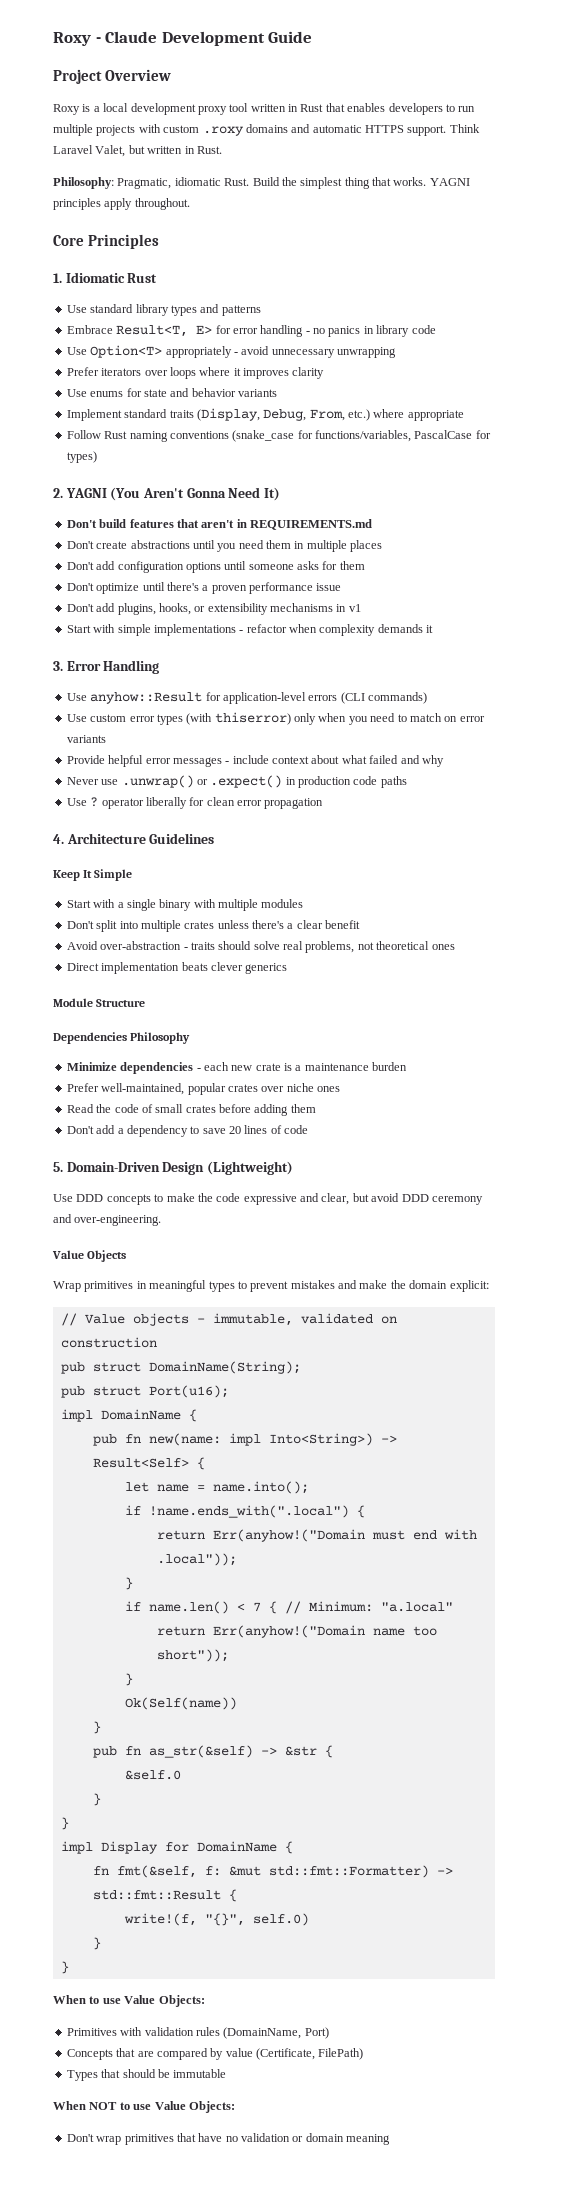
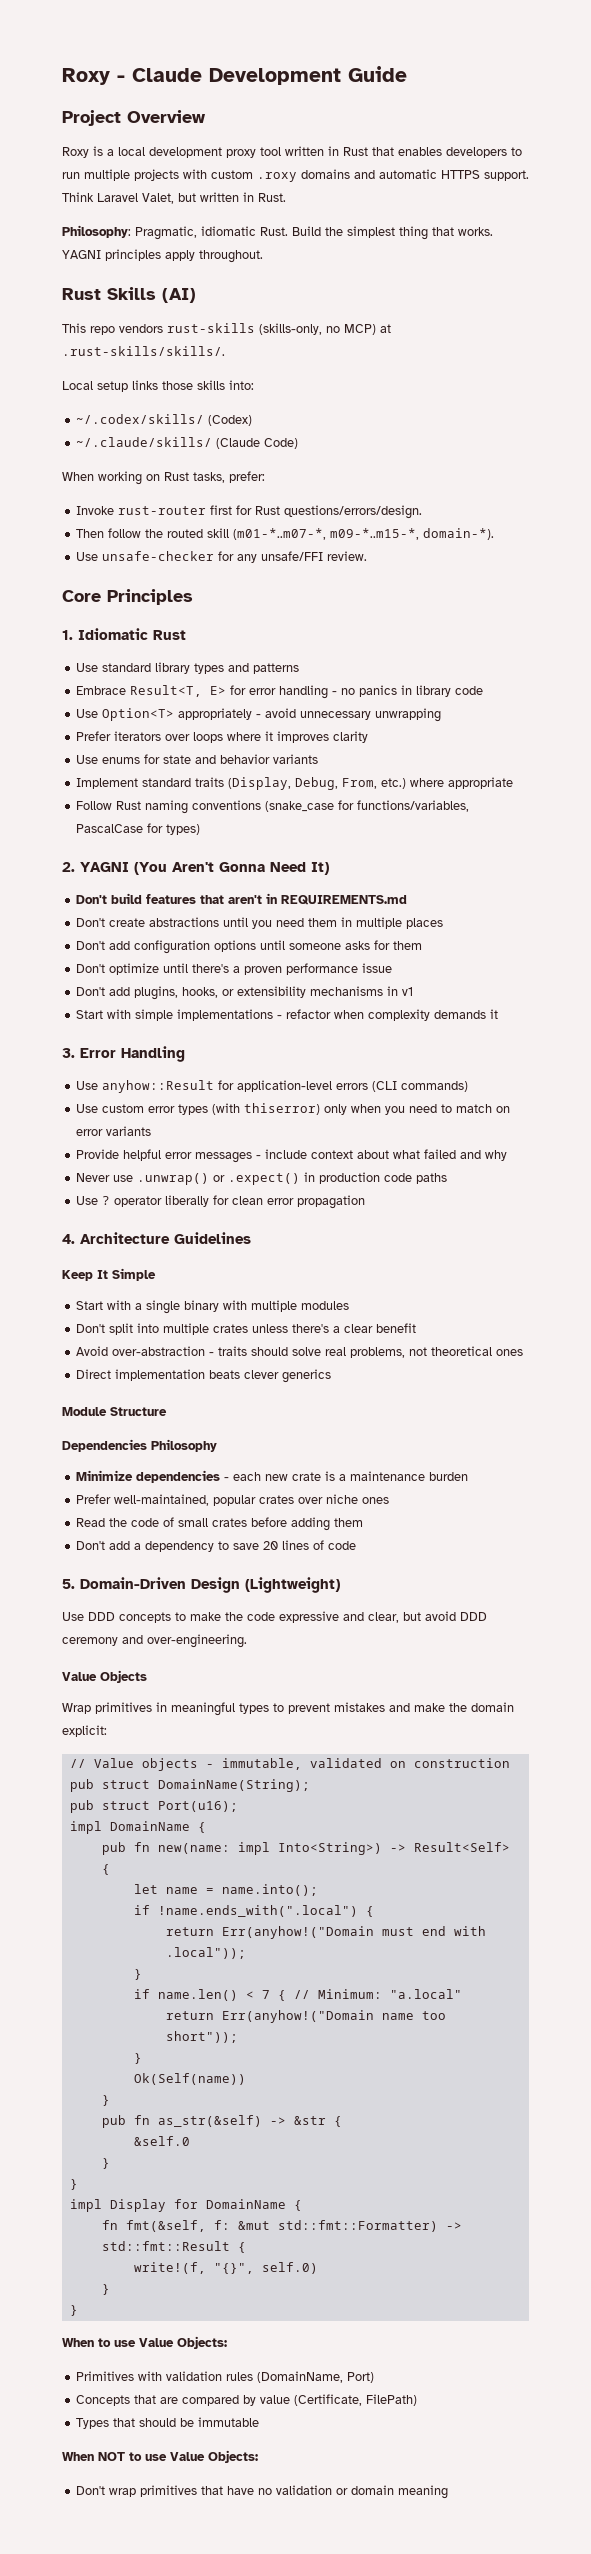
+ Rust Skills (AI)
+ This repo vendors rust-skills (skills-only, no MCP) at .rust-skills/skills/.
+ Local setup links those skills into:
+ ~/.codex/skills/ (Codex)
+ ~/.claude/skills/ (Claude Code)
+ When working on Rust tasks, prefer:
+ Invoke rust-router first for Rust questions/errors/design.
+ Then follow the routed skill (m01-*..m07-*, m09-*..m15-*, domain-*).
+ Use unsafe-checker for any unsafe/FFI review.

